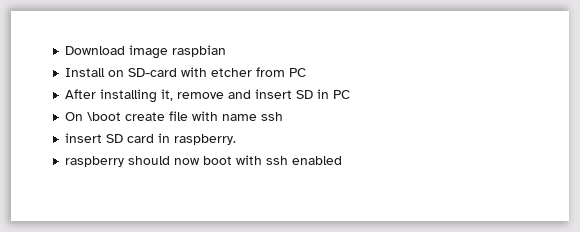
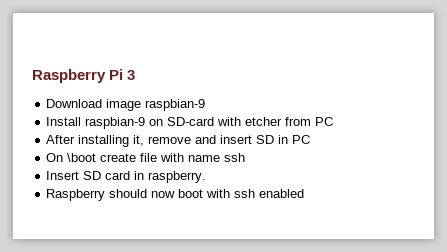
+ Raspberry Pi 3
- Download image raspbian
+ Download image raspbian-9
- Install on SD-card with etcher from PC
+ Install raspbian-9 on SD-card with etcher from PC
- insert SD card in raspberry.
+ Insert SD card in raspberry.
- raspberry should now boot with ssh enabled
+ Raspberry should now boot with ssh enabled

